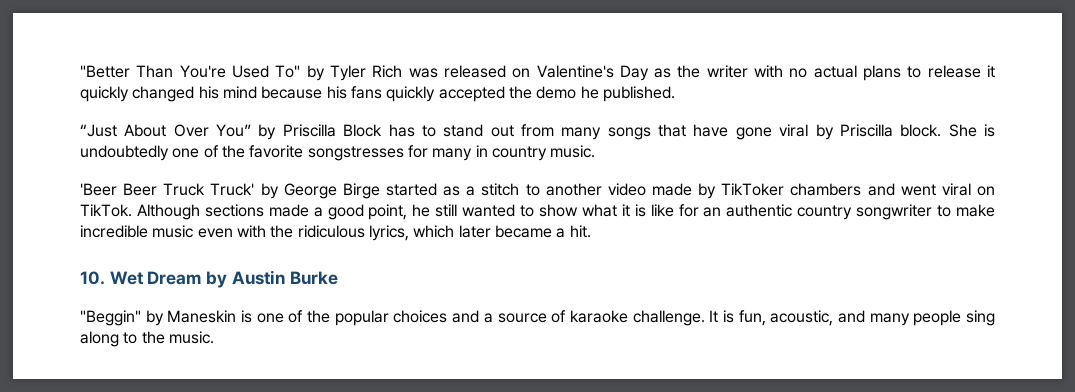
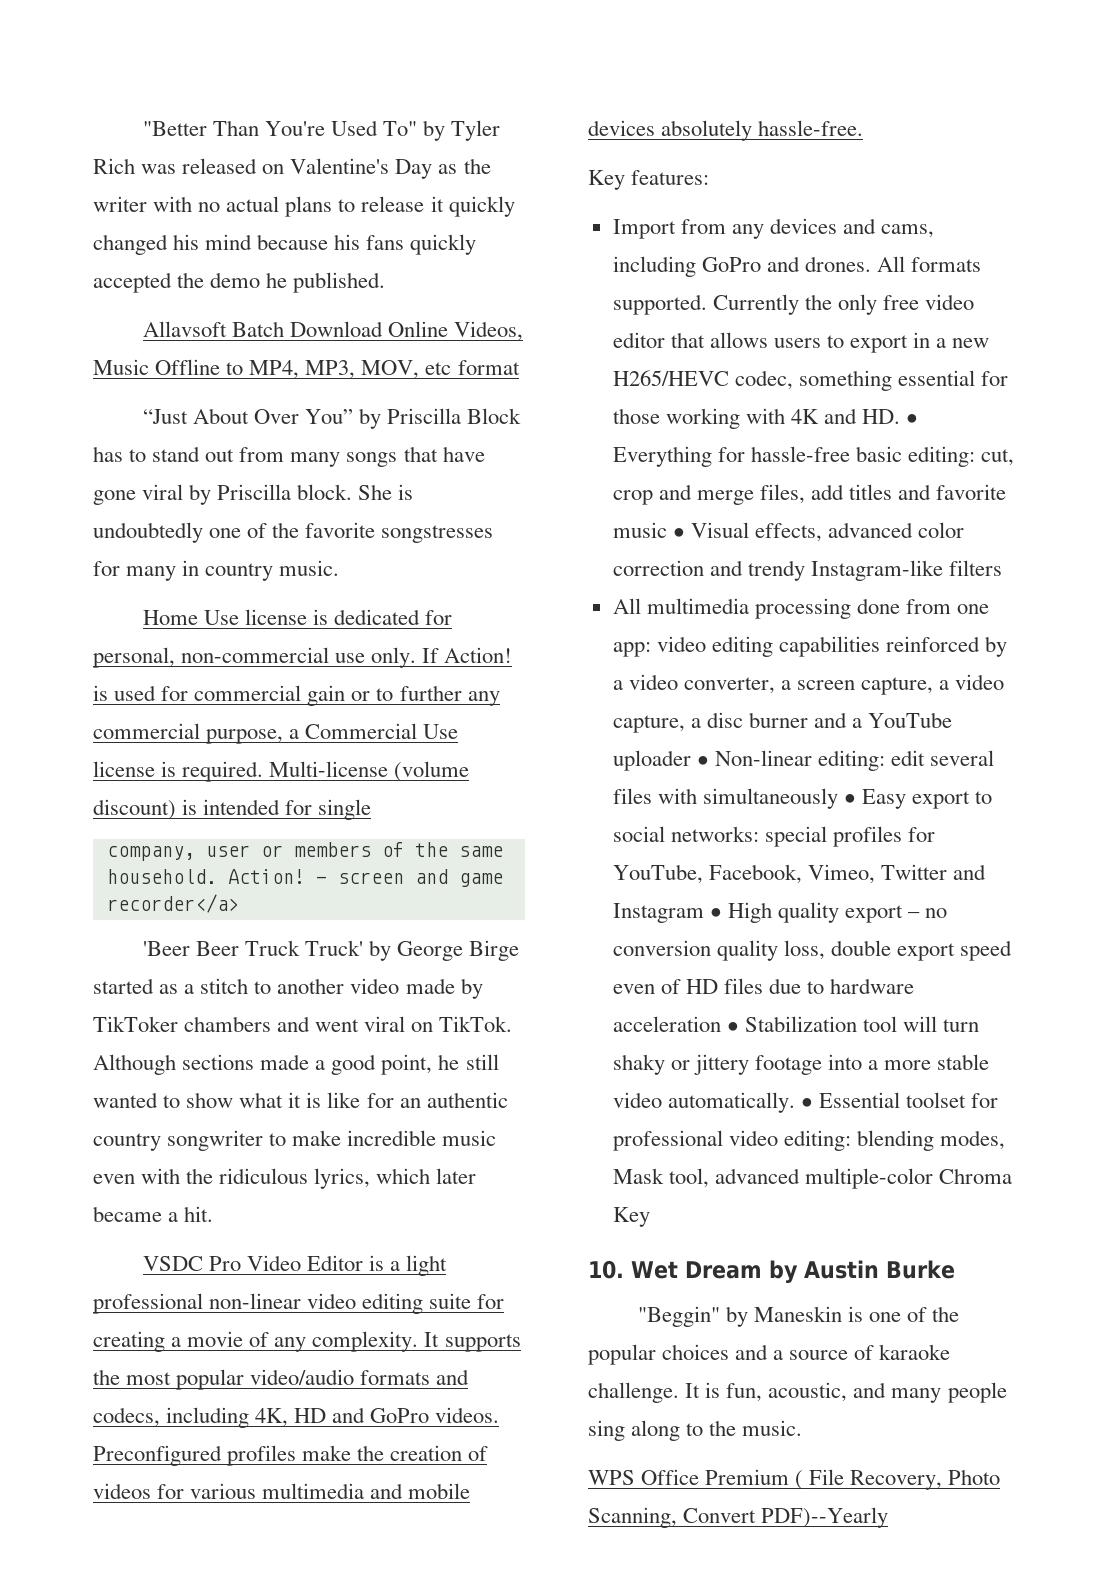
+ Allavsoft Batch Download Online Videos, Music Offline to MP4, MP3, MOV, etc format
+ Home Use license is dedicated for personal, non-commercial use only. If Action! is used for commercial gain or to further any commercial purpose, a Commercial Use license is required. Multi-license (volume discount) is intended for single
+ company, user or members of the same household. Action! - screen and game recorder</a>
+ VSDC Pro Video Editor is a light professional non-linear video editing suite for creating a movie of any complexity. It supports the most popular video/audio formats and codecs, including 4K, HD and GoPro videos. Preconfigured profiles make the creation of videos for various multimedia and mobile devices absolutely hassle-free.
+ Key features:
+ Import from any devices and cams, including GoPro and drones. All formats supported. Сurrently the only free video editor that allows users to export in a new H265/HEVC codec, something essential for those working with 4K and HD. • Everything for hassle-free basic editing: cut, crop and merge files, add titles and favorite music • Visual effects, advanced color correction and trendy Instagram-like filters
+ All multimedia processing done from one app: video editing capabilities reinforced by a video converter, a screen capture, a video capture, a disc burner and a YouTube uploader • Non-linear editing: edit several files with simultaneously • Easy export to social networks: special profiles for YouTube, Facebook, Vimeo, Twitter and Instagram • High quality export – no conversion quality loss, double export speed even of HD files due to hardware acceleration • Stabilization tool will turn shaky or jittery footage into a more stable video automatically. • Essential toolset for professional video editing: blending modes, Mask tool, advanced multiple-color Chroma Key
+ WPS Office Premium ( File Recovery, Photo Scanning, Convert PDF)--Yearly

